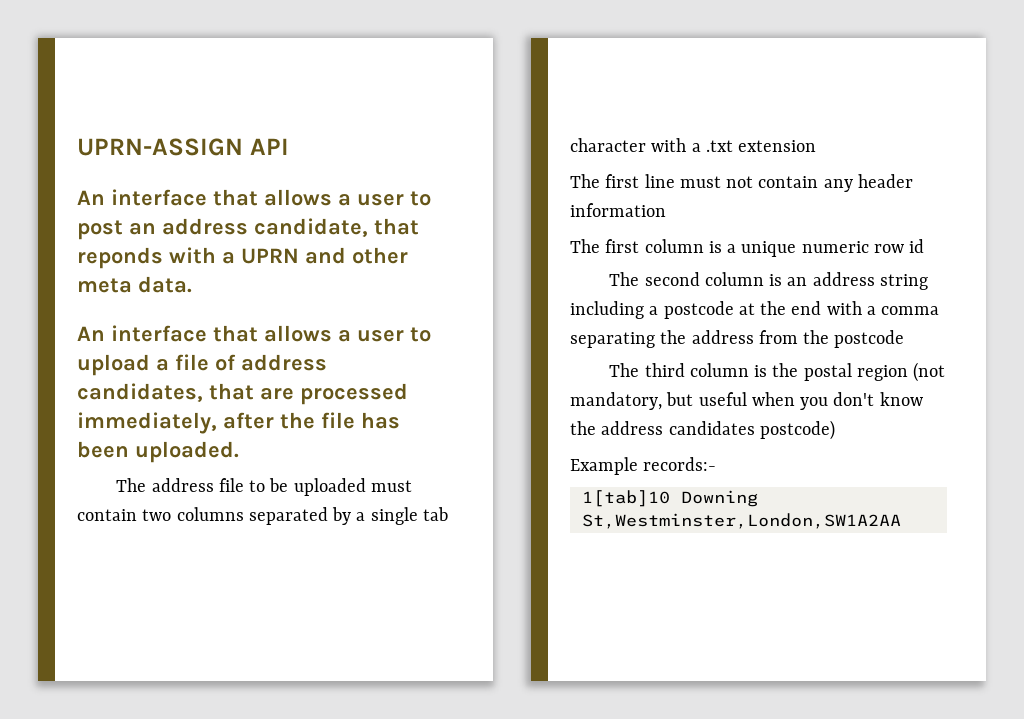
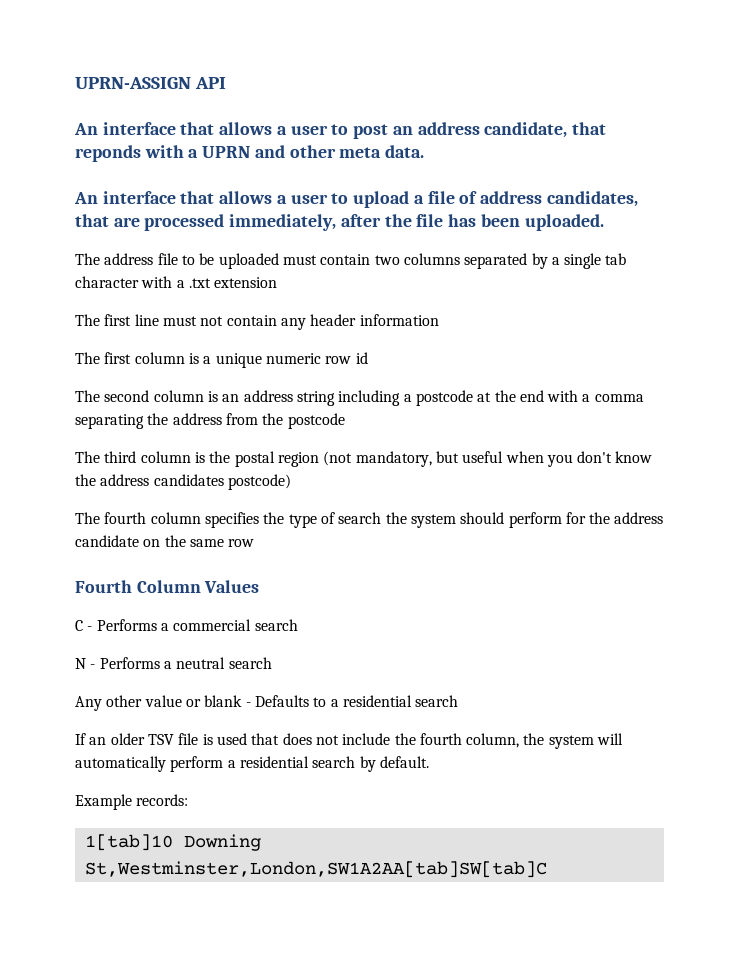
+ The fourth column specifies the type of search the system should perform for the address candidate on the same row
+ Fourth Column Values
+ C - Performs a commercial search
+ N - Performs a neutral search
+ Any other value or blank - Defaults to a residential search
+ If an older TSV file is used that does not include the fourth column, the system will automatically perform a residential search by default.
- Example records:-
+ Example records:
- 1[tab]10 Downing St,Westminster,London,SW1A2AA
+ 1[tab]10 Downing St,Westminster,London,SW1A2AA[tab]SW[tab]C

